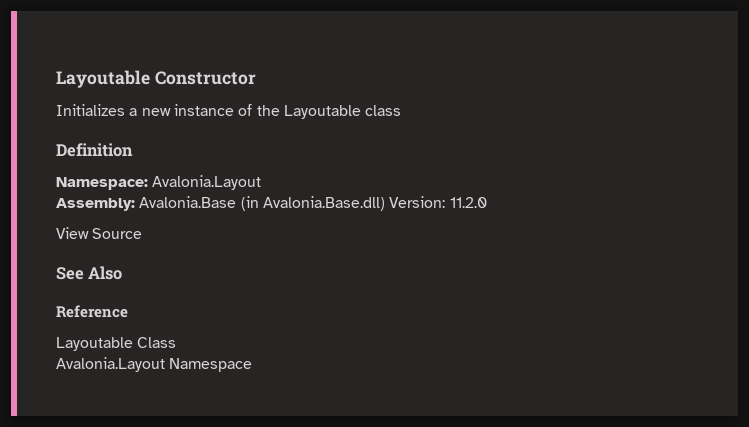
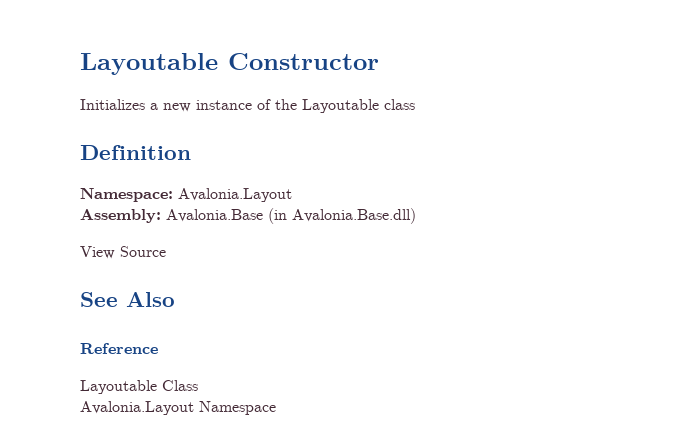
- Assembly: Avalonia.Base (in Avalonia.Base.dll) Version: 11.2.0
+ Assembly: Avalonia.Base (in Avalonia.Base.dll)

